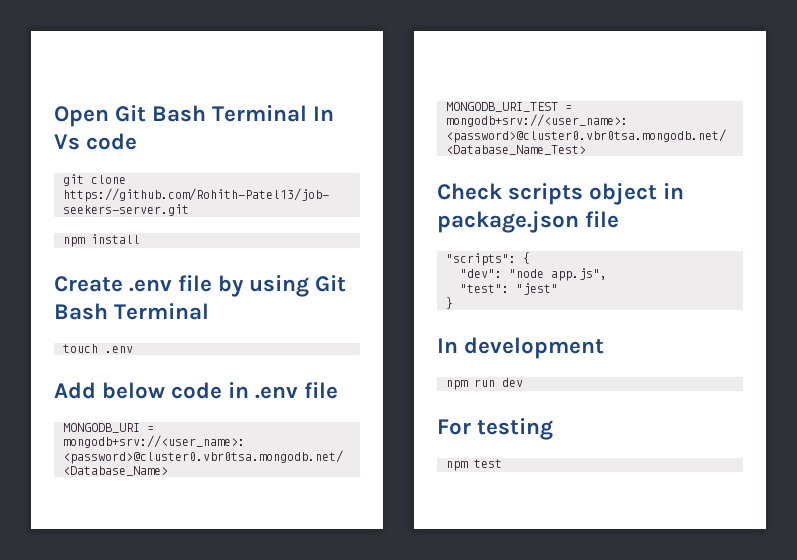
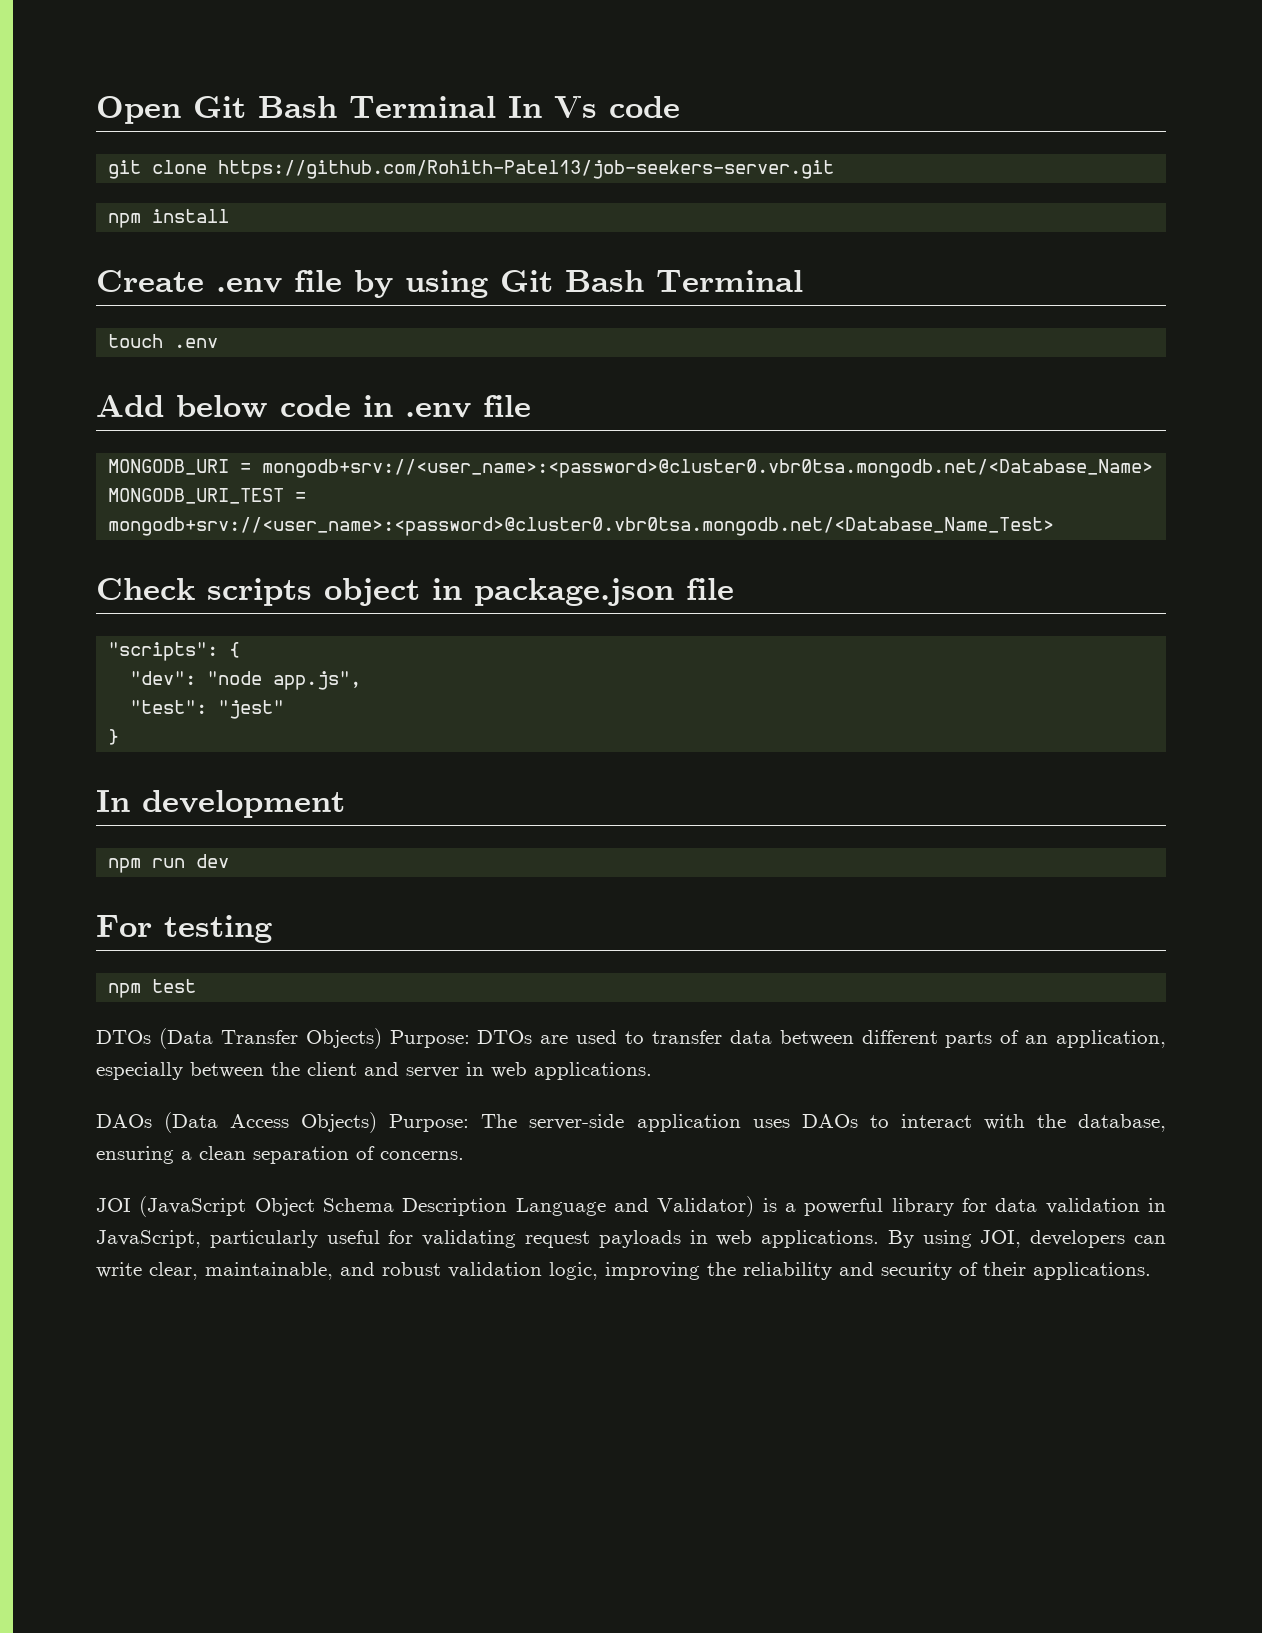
+ DTOs (Data Transfer Objects) Purpose: DTOs are used to transfer data between different parts of an application, especially between the client and server in web applications.
+ DAOs (Data Access Objects) Purpose: The server-side application uses DAOs to interact with the database, ensuring a clean separation of concerns.
+ JOI (JavaScript Object Schema Description Language and Validator) is a powerful library for data validation in JavaScript, particularly useful for validating request payloads in web applications. By using JOI, developers can write clear, maintainable, and robust validation logic, improving the reliability and security of their applications.

